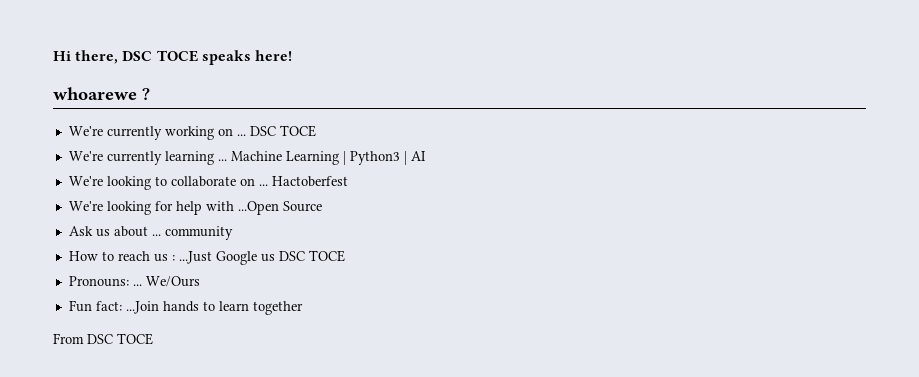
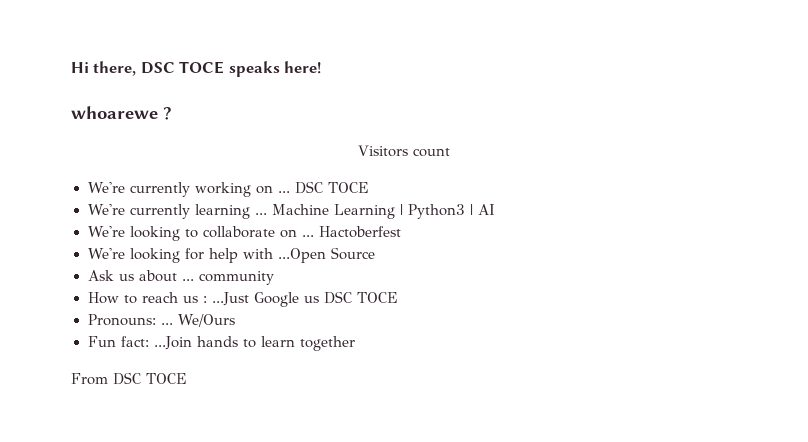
+ Visitors count

